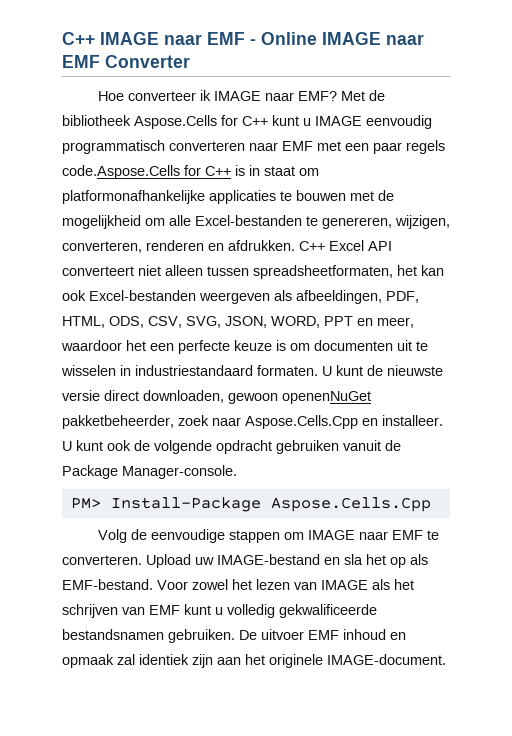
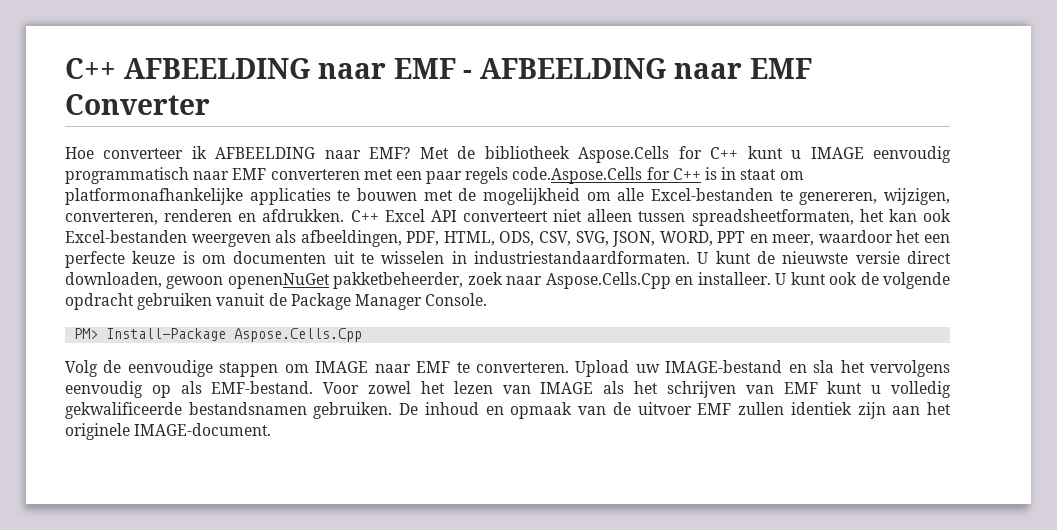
- C++ IMAGE naar EMF - Online IMAGE naar EMF Converter
+ C++ AFBEELDING naar EMF - AFBEELDING naar EMF Converter
- Hoe converteer ik IMAGE naar EMF?
+ Hoe converteer ik AFBEELDING naar EMF?
- Met de bibliotheek Aspose.Cells for C++ kunt u IMAGE eenvoudig programmatisch converteren naar EMF met een paar regels code.Aspose.Cells for C++ is in staat om platformonafhankelijke applicaties te bouwen met de mogelijkheid om alle Excel-bestanden te genereren, wijzigen, converteren, renderen en afdrukken.
+ Met de bibliotheek Aspose.Cells for C++ kunt u IMAGE eenvoudig programmatisch naar EMF converteren met een paar regels code.Aspose.Cells for C++ is in staat om platformonafhankelijke applicaties te bouwen met de mogelijkheid om alle Excel-bestanden te genereren, wijzigen, converteren, renderen en afdrukken.
- C++ Excel API converteert niet alleen tussen spreadsheetformaten, het kan ook Excel-bestanden weergeven als afbeeldingen, PDF, HTML, ODS, CSV, SVG, JSON, WORD, PPT en meer, waardoor het een perfecte keuze is om documenten uit te wisselen in industriestandaard formaten.
+ C++ Excel API converteert niet alleen tussen spreadsheetformaten, het kan ook Excel-bestanden weergeven als afbeeldingen, PDF, HTML, ODS, CSV, SVG, JSON, WORD, PPT en meer, waardoor het een perfecte keuze is om documenten uit te wisselen in industriestandaardformaten.
- U kunt ook de volgende opdracht gebruiken vanuit de Package Manager-console.
+ U kunt ook de volgende opdracht gebruiken vanuit de Package Manager Console.
- Upload uw IMAGE-bestand en sla het op als EMF-bestand.
+ Upload uw IMAGE-bestand en sla het vervolgens eenvoudig op als EMF-bestand.
- De uitvoer EMF inhoud en opmaak zal identiek zijn aan het originele IMAGE-document.
+ De inhoud en opmaak van de uitvoer EMF zullen identiek zijn aan het originele IMAGE-document.

